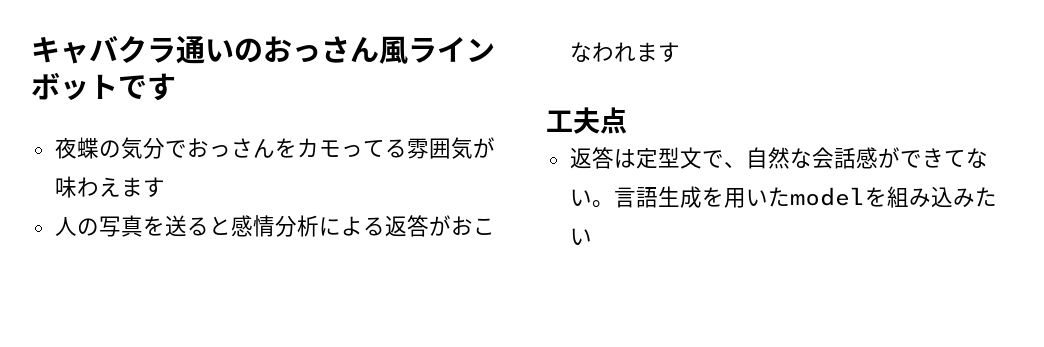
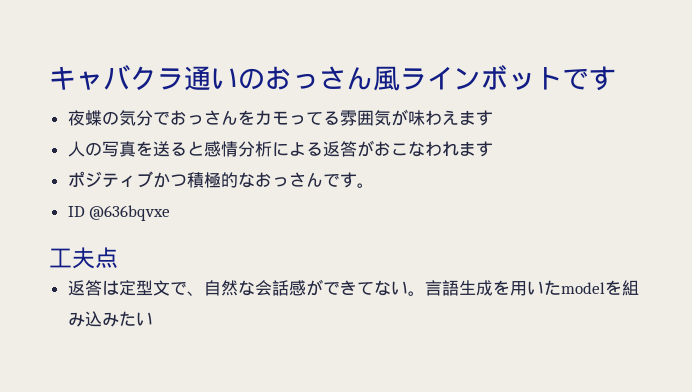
+ ポジティブかつ積極的なおっさんです。
+ ID @636bqvxe

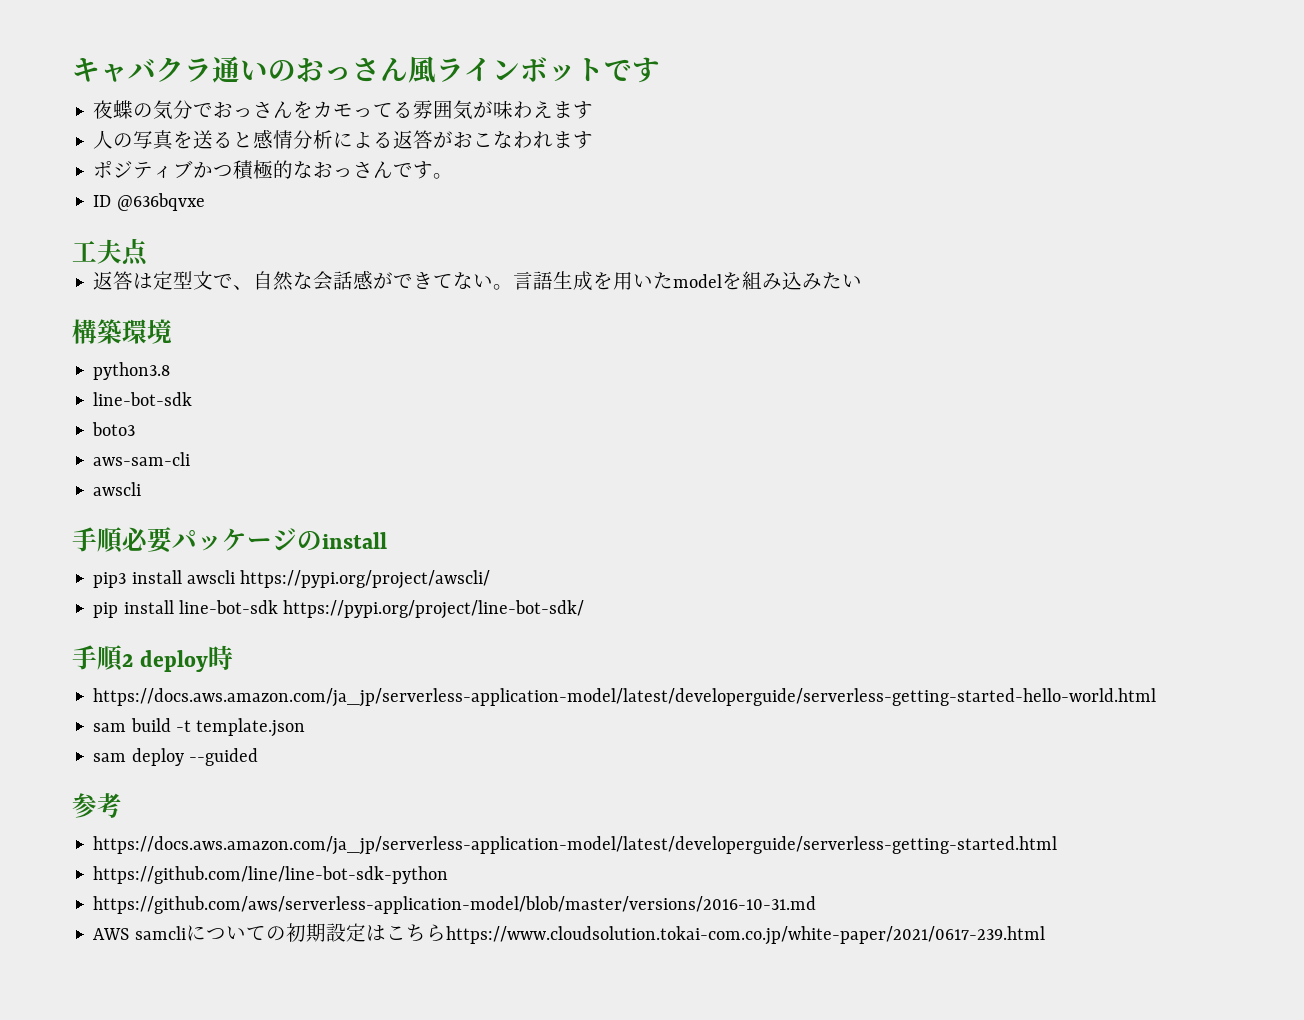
+ 構築環境
+ python3.8
+ line-bot-sdk
+ boto3
+ aws-sam-cli
+ awscli
+ 手順必要パッケージのinstall
+ pip3 install awscli https://pypi.org/project/awscli/
+ pip install line-bot-sdk https://pypi.org/project/line-bot-sdk/
+ 手順2 deploy時
+ https://docs.aws.amazon.com/ja_jp/serverless-application-model/latest/developerguide/serverless-getting-started-hello-world.html
+ sam build -t template.json
+ sam deploy --guided
+ 参考
+ https://docs.aws.amazon.com/ja_jp/serverless-application-model/latest/developerguide/serverless-getting-started.html
+ https://github.com/line/line-bot-sdk-python
+ https://github.com/aws/serverless-application-model/blob/master/versions/2016-10-31.md
+ AWS samcliについての初期設定はこちらhttps://www.cloudsolution.tokai-com.co.jp/white-paper/2021/0617-239.html

